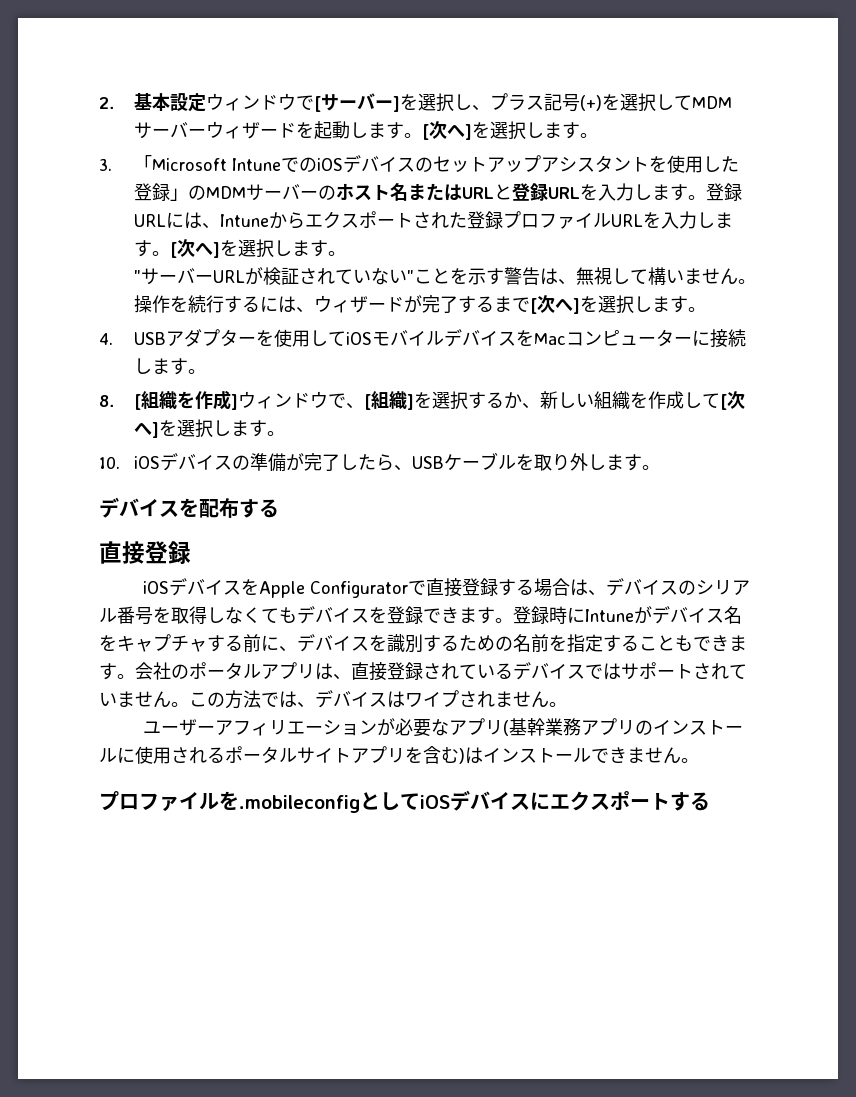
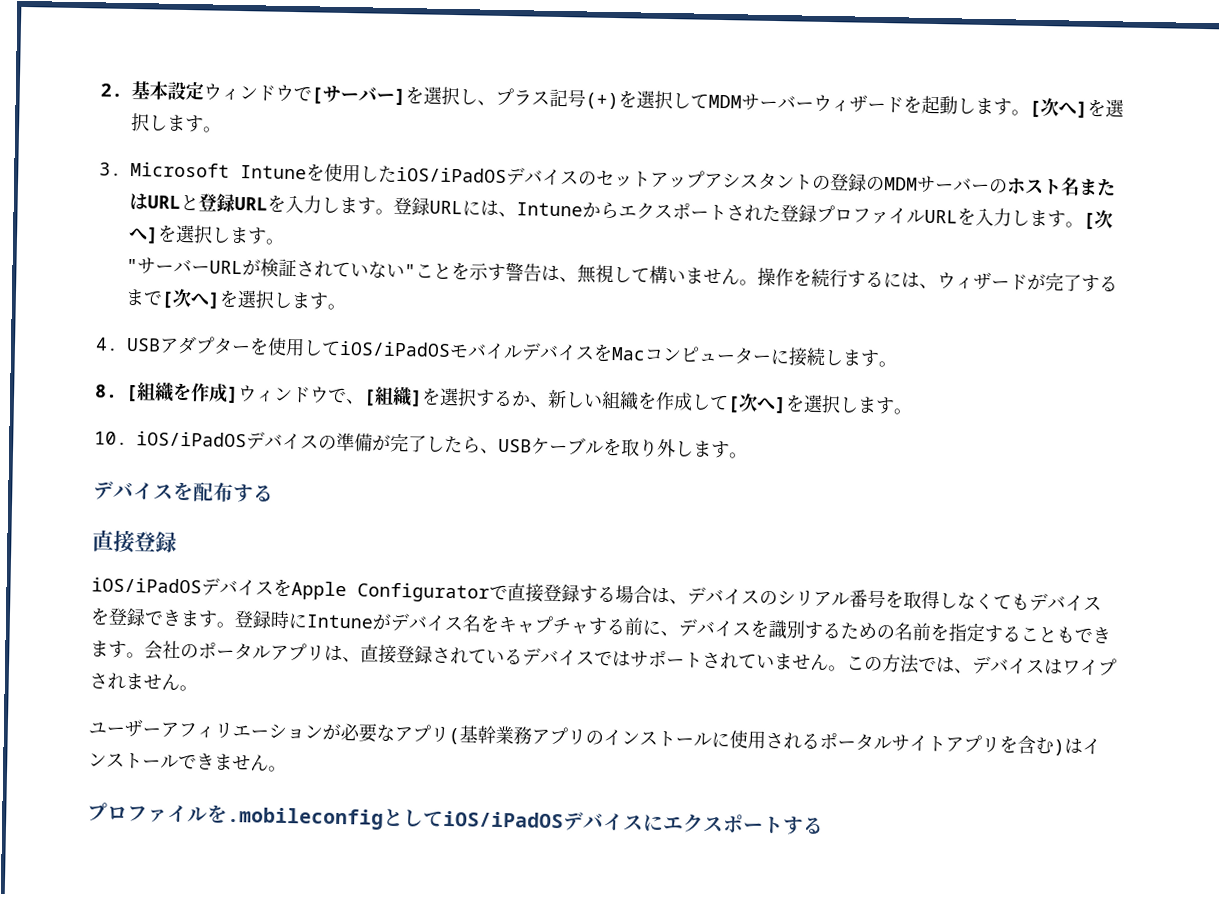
- 3.「Microsoft IntuneでのiOSデバイスのセットアップアシスタントを使用した登録」のMDMサーバーのホスト名またはURLと登録URLを入力します。
+ 3. Microsoft Intuneを使用したiOS/iPadOSデバイスのセットアップアシスタントの登録のMDMサーバーのホスト名またはURLと登録URLを入力します。
- 4. USBアダプターを使用してiOSモバイルデバイスをMacコンピューターに接続します。
+ 4. USBアダプターを使用してiOS/iPadOSモバイルデバイスをMacコンピューターに接続します。
- 10. iOSデバイスの準備が完了したら、USBケーブルを取り外します。
+ 10. iOS/iPadOSデバイスの準備が完了したら、USBケーブルを取り外します。
- iOSデバイスをApple Configuratorで直接登録する場合は、デバイスのシリアル番号を取得しなくてもデバイスを登録できます。
+ iOS/iPadOSデバイスをApple Configuratorで直接登録する場合は、デバイスのシリアル番号を取得しなくてもデバイスを登録できます。
- プロファイルを.mobileconfigとしてiOSデバイスにエクスポートする
+ プロファイルを.mobileconfigとしてiOS/iPadOSデバイスにエクスポートする

